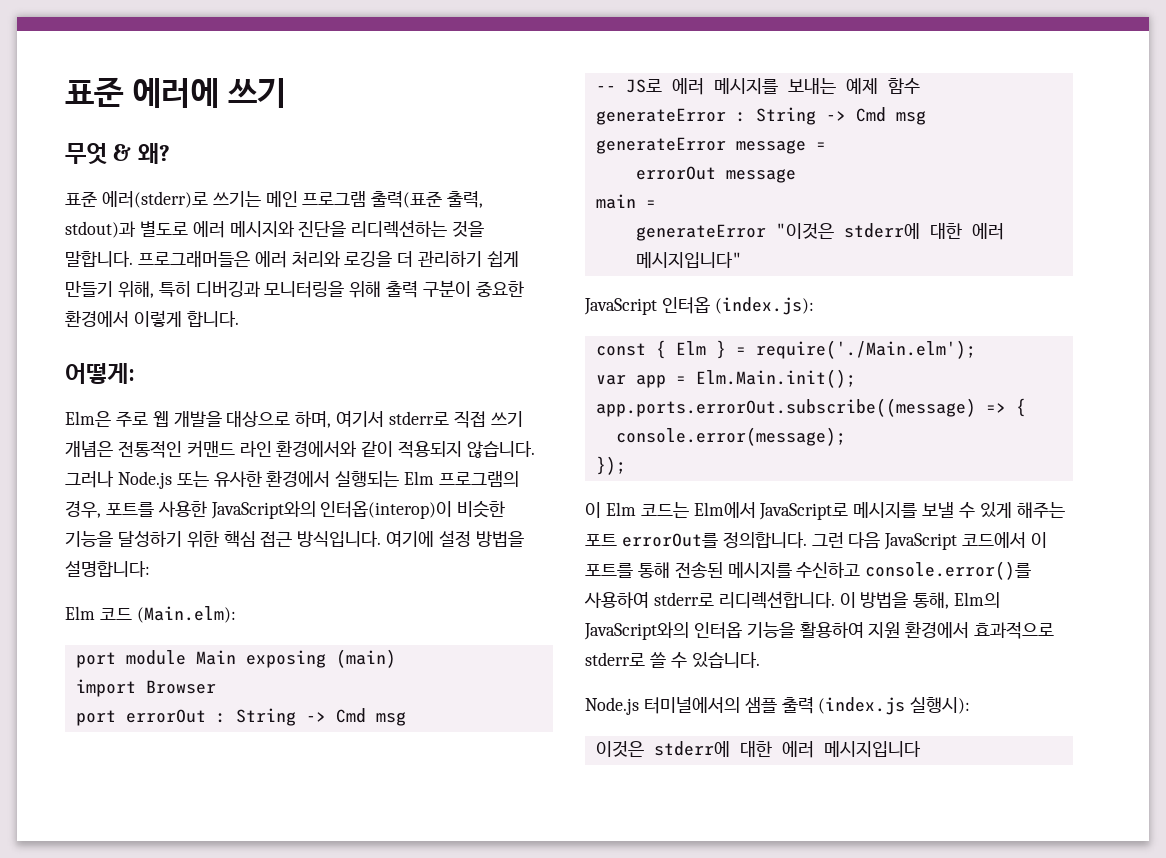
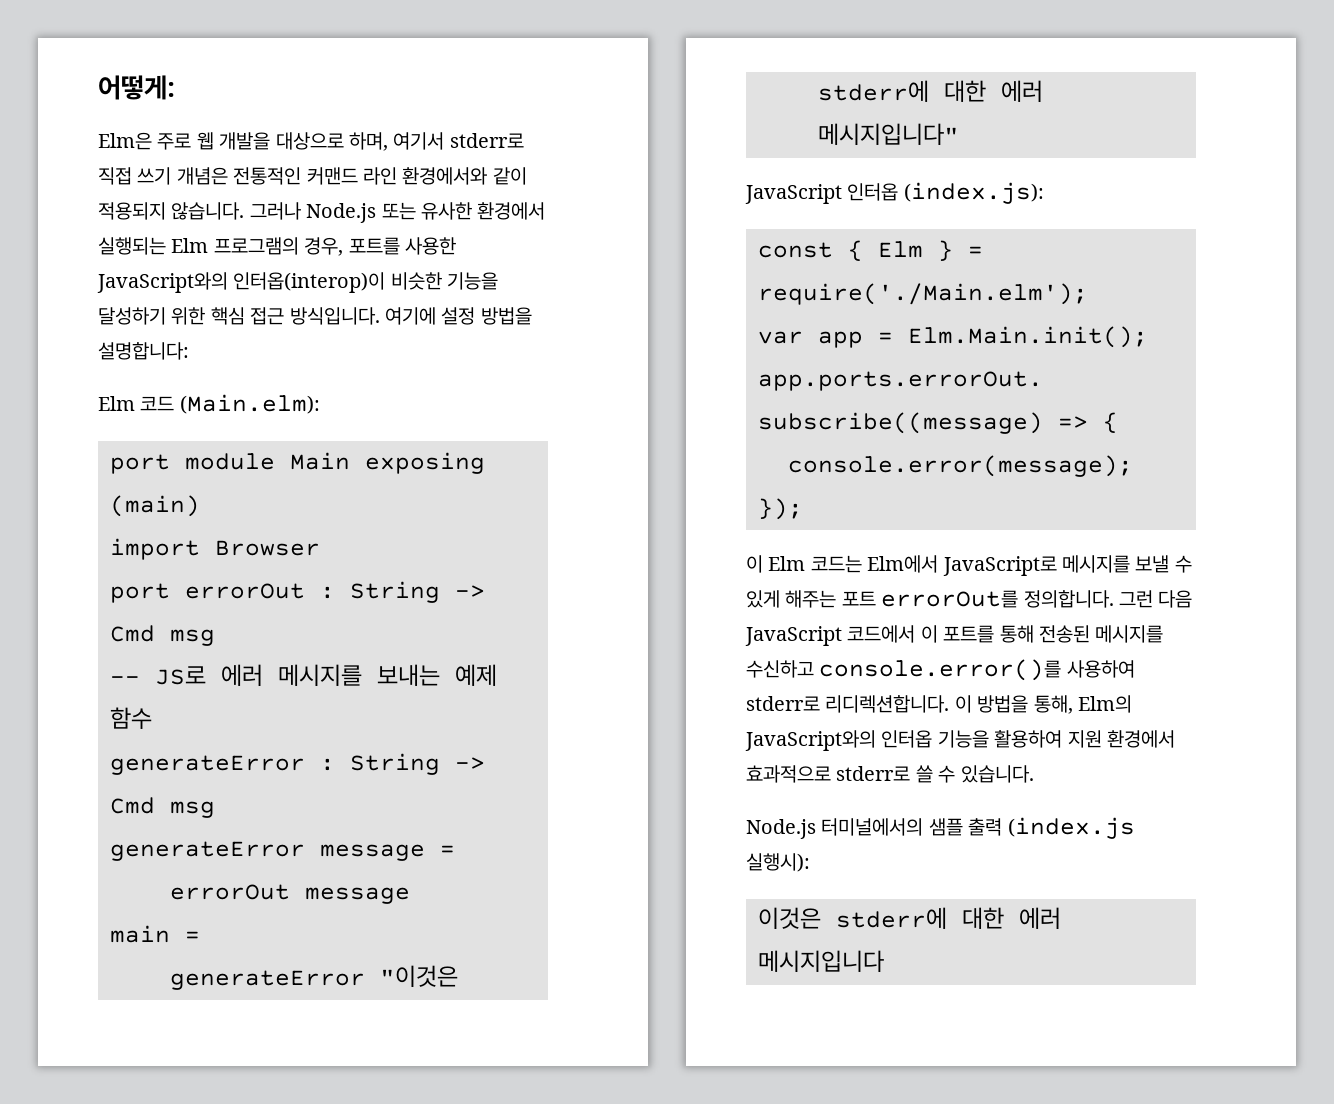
- 표준 에러에 쓰기
- 무엇 & 왜?
- 표준 에러(stderr)로 쓰기는 메인 프로그램 출력(표준 출력, stdout)과 별도로 에러 메시지와 진단을 리디렉션하는 것을 말합니다. 프로그래머들은 에러 처리와 로깅을 더 관리하기 쉽게 만들기 위해, 특히 디버깅과 모니터링을 위해 출력 구분이 중요한 환경에서 이렇게 합니다.

